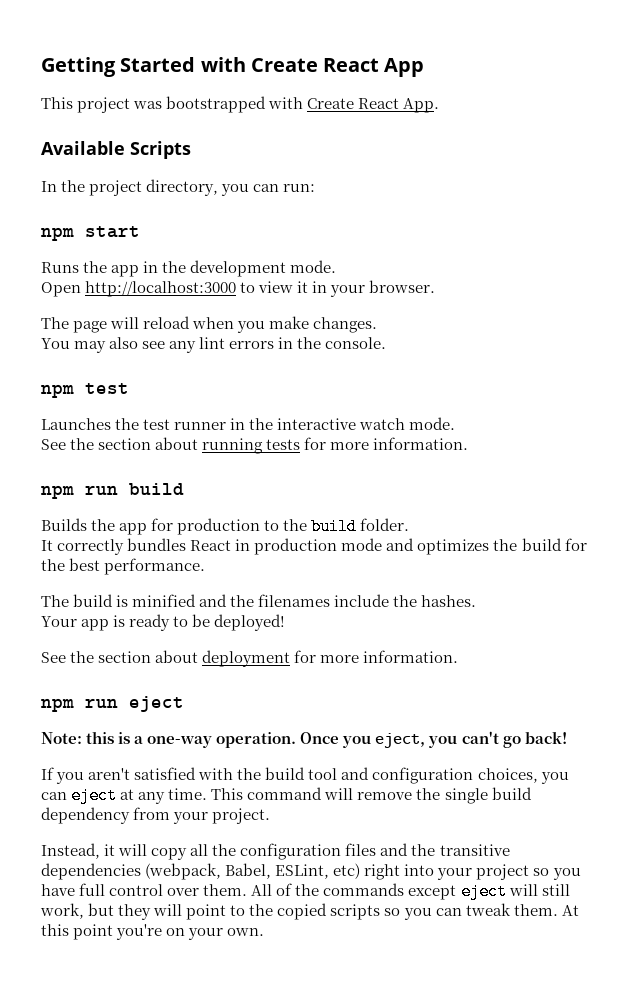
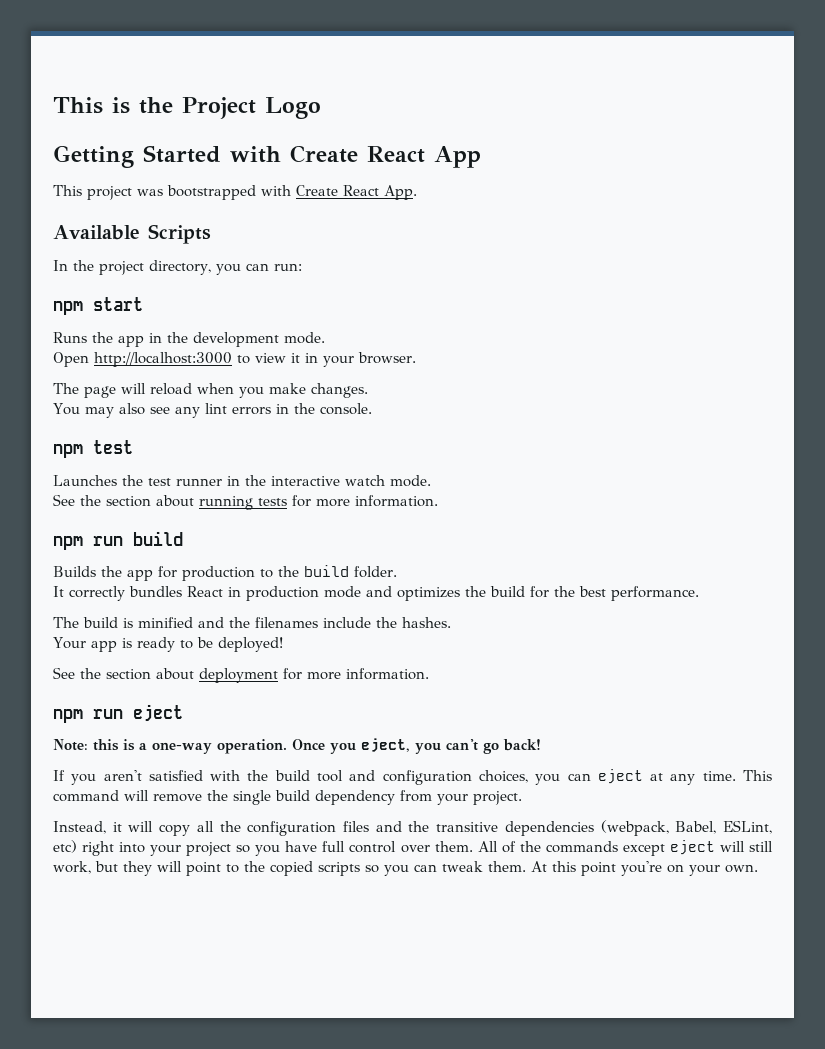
+ This is the Project Logo

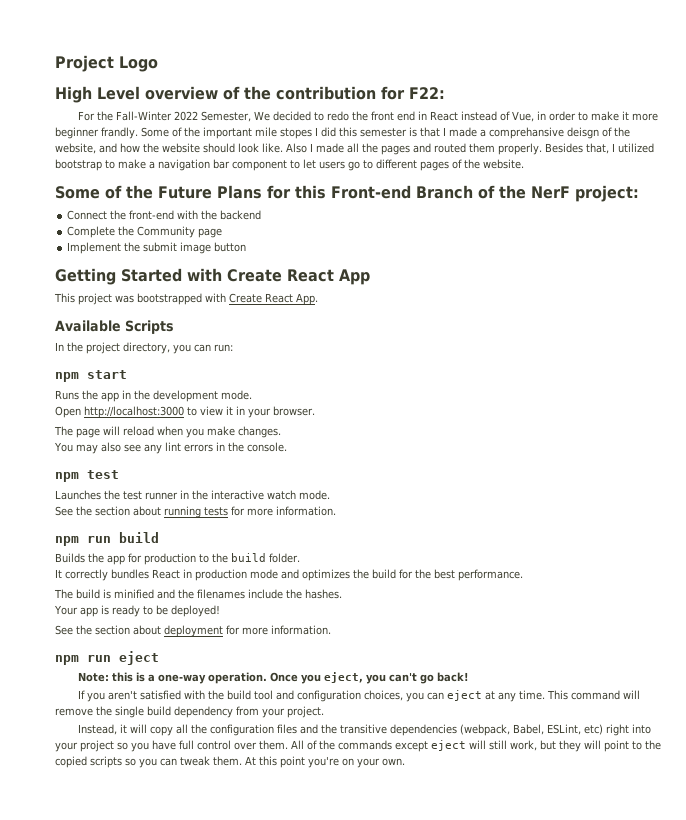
- This is the Project Logo
+ Project Logo
+ High Level overview of the contribution for F22:
+ For the Fall-Winter 2022 Semester, We decided to redo the front end in React instead of Vue, in order to make it more beginner frandly. Some of the important mile stopes I did this semester is that I made a comprehansive deisgn of the website, and how the website should look like. Also I made all the pages and routed them properly. Besides that, I utilized bootstrap to make a navigation bar component to let users go to different pages of the website.
+ Some of the Future Plans for this Front-end Branch of the NerF project:
+ Connect the front-end with the backend
+ Complete the Community page
+ Implement the submit image button

